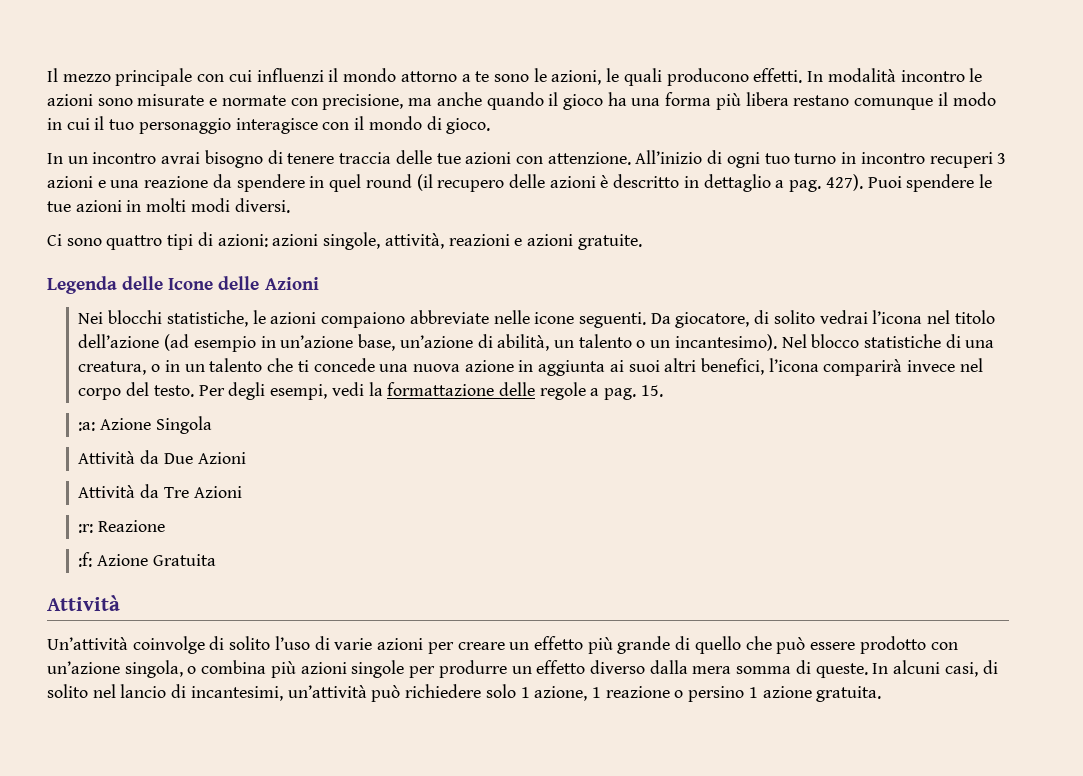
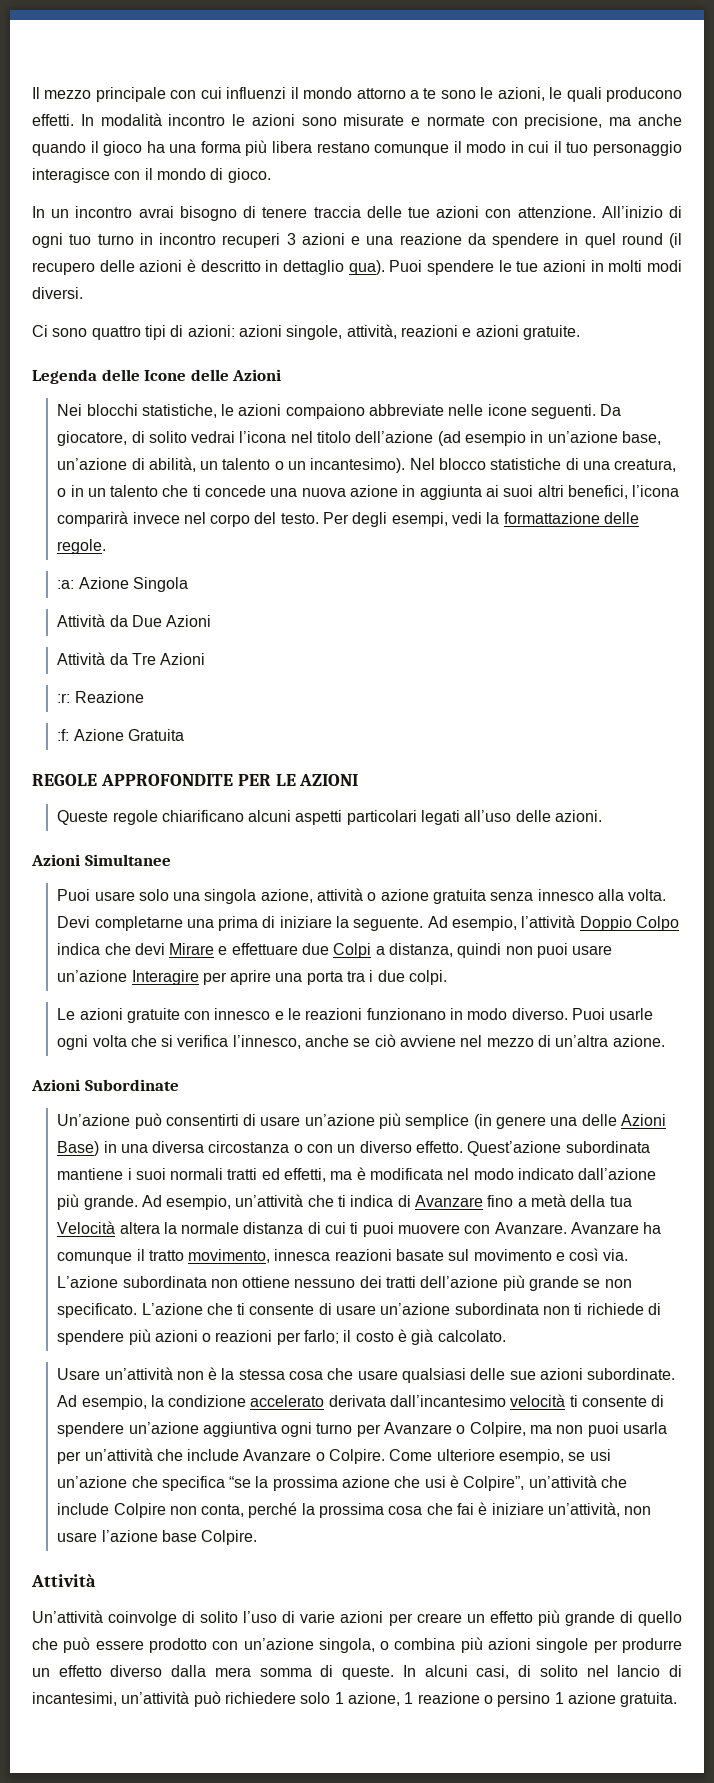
- All’inizio di ogni tuo turno in incontro recuperi 3 azioni e una reazione da spendere in quel round (il recupero delle azioni è descritto in dettaglio a pag. 427).
+ All’inizio di ogni tuo turno in incontro recuperi 3 azioni e una reazione da spendere in quel round (il recupero delle azioni è descritto in dettaglio qua).
- Per degli esempi, vedi la formattazione delle regole a pag. 15.
+ Per degli esempi, vedi la formattazione delle regole.
+ REGOLE APPROFONDITE PER LE AZIONI
+ Queste regole chiarificano alcuni aspetti particolari legati all’uso delle azioni.
+ Azioni Simultanee
+ Puoi usare solo una singola azione, attività o azione gratuita senza innesco alla volta. Devi completarne una prima di iniziare la seguente. Ad esempio, l’attività Doppio Colpo indica che devi Mirare e effettuare due Colpi a distanza, quindi non puoi usare un’azione Interagire per aprire una porta tra i due colpi.
+ Le azioni gratuite con innesco e le reazioni funzionano in modo diverso. Puoi usarle ogni volta che si verifica l’innesco, anche se ciò avviene nel mezzo di un’altra azione.
+ Azioni Subordinate
+ Un’azione può consentirti di usare un’azione più semplice (in genere una delle Azioni Base) in una diversa circostanza o con un diverso effetto. Quest’azione subordinata mantiene i suoi normali tratti ed effetti, ma è modificata nel modo indicato dall’azione più grande. Ad esempio, un’attività che ti indica di Avanzare fino a metà della tua Velocità altera la normale distanza di cui ti puoi muovere con Avanzare. Avanzare ha comunque il tratto movimento, innesca reazioni basate sul movimento e così via. L’azione subordinata non ottiene nessuno dei tratti dell’azione più grande se non specificato. L’azione che ti consente di usare un’azione subordinata non ti richiede di spendere più azioni o reazioni per farlo; il costo è già calcolato.
+ Usare un’attività non è la stessa cosa che usare qualsiasi delle sue azioni subordinate. Ad esempio, la condizione accelerato derivata dall’incantesimo velocità ti consente di spendere un’azione aggiuntiva ogni turno per Avanzare o Colpire, ma non puoi usarla per un’attività che include Avanzare o Colpire. Come ulteriore esempio, se usi un’azione che specifica “se la prossima azione che usi è Colpire”, un’attività che include Colpire non conta, perché la prossima cosa che fai è iniziare un’attività, non usare l’azione base Colpire.

